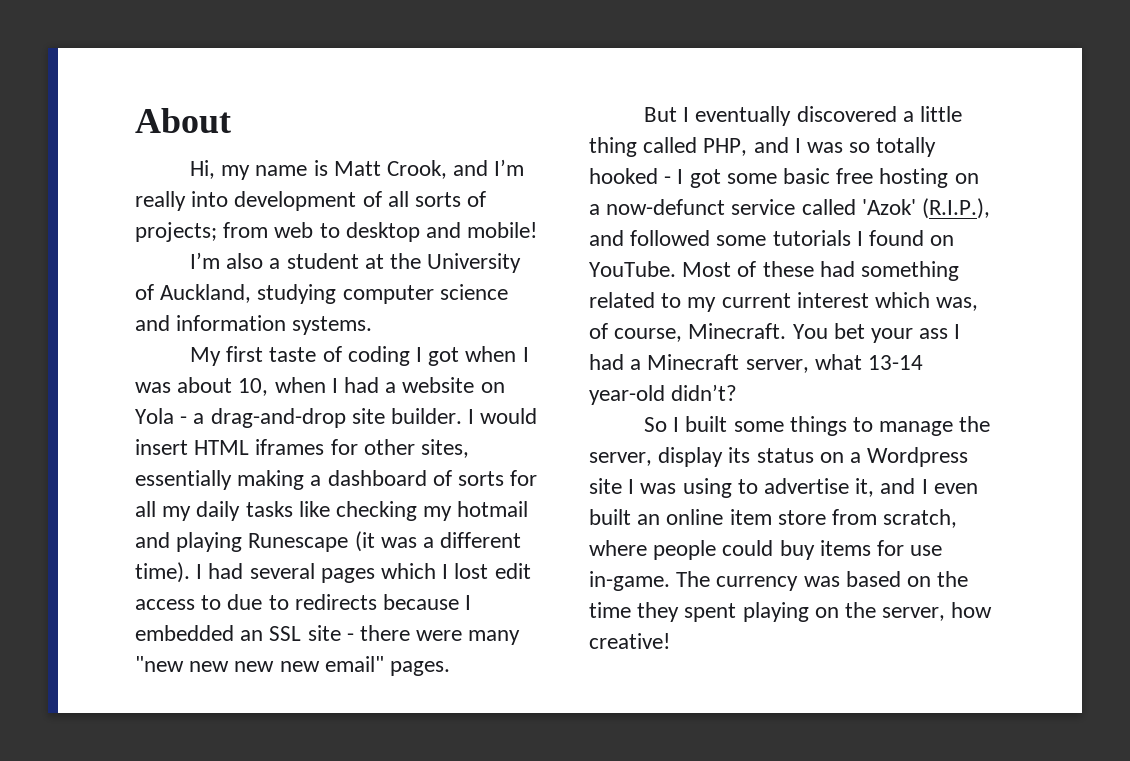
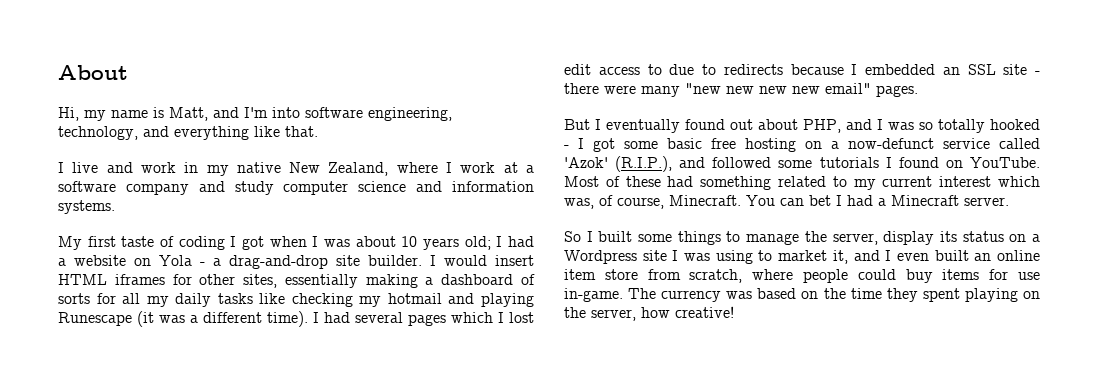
- Hi, my name is Matt Crook, and I’m really into development of all sorts of projects; from web to desktop and mobile!
- I’m also a student at the University of Auckland, studying computer science and information systems.
+ Hi, my name is Matt, and I'm into software engineering, technology, and everything like that.
+ I live and work in my native New Zealand, where I work at a software company and study computer science and information systems.
- My first taste of coding I got when I was about 10, when I had a website on Yola - a drag-and-drop site builder.
+ My first taste of coding I got when I was about 10 years old; I had a website on Yola - a drag-and-drop site builder.
- But I eventually discovered a little thing called PHP, and I was so totally hooked - I got some basic free hosting on a now-defunct service called 'Azok' (R.I.P.), and followed some tutorials I found on YouTube.
+ But I eventually found out about PHP, and I was so totally hooked - I got some basic free hosting on a now-defunct service called 'Azok' (R.I.P.), and followed some tutorials I found on YouTube.
- You bet your ass I had a Minecraft server, what 13-14 year-old didn’t?
+ You can bet I had a Minecraft server.
- So I built some things to manage the server, display its status on a Wordpress site I was using to advertise it, and I even built an online item store from scratch, where people could buy items for use in-game.
+ So I built some things to manage the server, display its status on a Wordpress site I was using to market it, and I even built an online item store from scratch, where people could buy items for use in-game.

